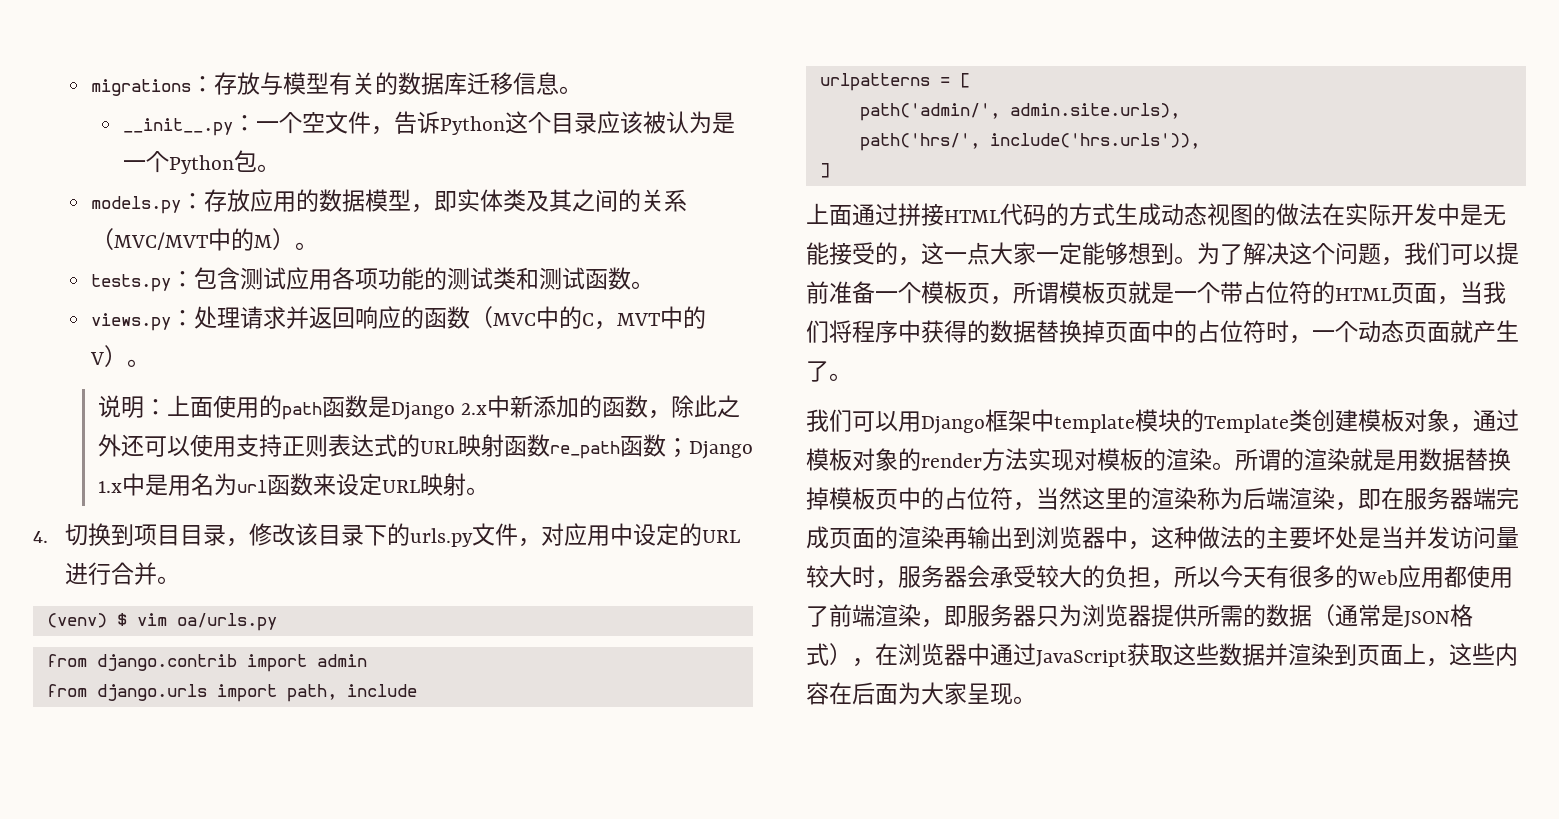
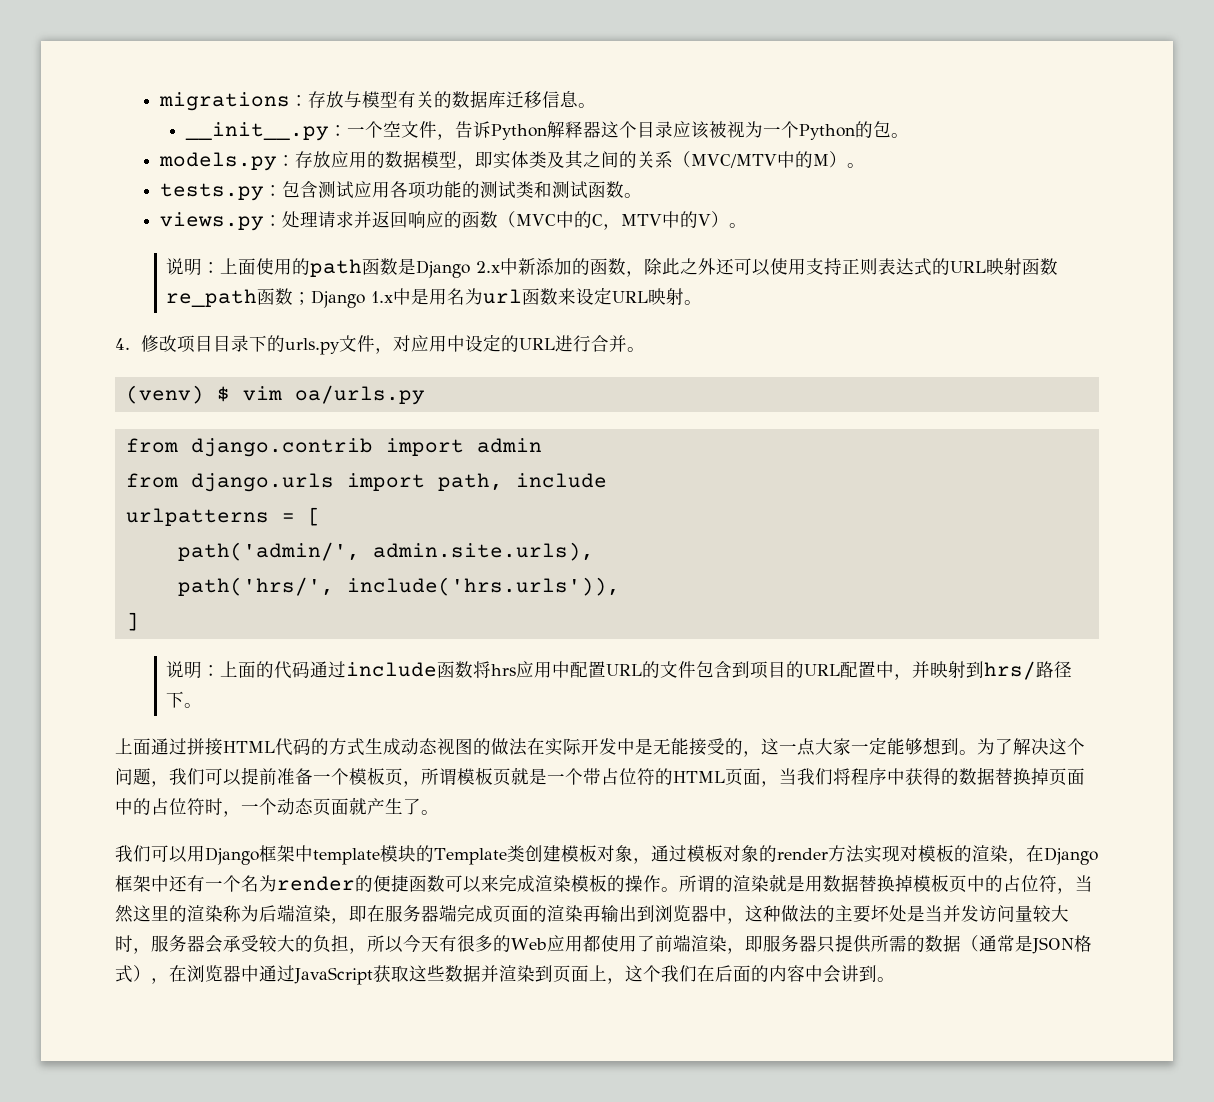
- __init__.py：一个空文件，告诉Python这个目录应该被认为是一个Python包。
+ __init__.py：一个空文件，告诉Python解释器这个目录应该被视为一个Python的包。
- models.py：存放应用的数据模型，即实体类及其之间的关系（MVC/MVT中的M）。
+ models.py：存放应用的数据模型，即实体类及其之间的关系（MVC/MTV中的M）。
- views.py：处理请求并返回响应的函数（MVC中的C，MVT中的V）。
+ views.py：处理请求并返回响应的函数（MVC中的C，MTV中的V）。
- 4.切换到项目目录，修改该目录下的urls.py文件，对应用中设定的URL进行合并。
+ 4.修改项目目录下的urls.py文件，对应用中设定的URL进行合并。
+ 说明：上面的代码通过include函数将hrs应用中配置URL的文件包含到项目的URL配置中，并映射到hrs/路径下。
- 我们可以用Django框架中template模块的Template类创建模板对象，通过模板对象的render方法实现对模板的渲染。
+ 我们可以用Django框架中template模块的Template类创建模板对象，通过模板对象的render方法实现对模板的渲染，在Django框架中还有一个名为render的便捷函数可以来完成渲染模板的操作。
- 所谓的渲染就是用数据替换掉模板页中的占位符，当然这里的渲染称为后端渲染，即在服务器端完成页面的渲染再输出到浏览器中，这种做法的主要坏处是当并发访问量较大时，服务器会承受较大的负担，所以今天有很多的Web应用都使用了前端渲染，即服务器只为浏览器提供所需的数据（通常是JSON格式），在浏览器中通过JavaScript获取这些数据并渲染到页面上，这些内容在后面为大家呈现。
+ 所谓的渲染就是用数据替换掉模板页中的占位符，当然这里的渲染称为后端渲染，即在服务器端完成页面的渲染再输出到浏览器中，这种做法的主要坏处是当并发访问量较大时，服务器会承受较大的负担，所以今天有很多的Web应用都使用了前端渲染，即服务器只提供所需的数据（通常是JSON格式），在浏览器中通过JavaScript获取这些数据并渲染到页面上，这个我们在后面的内容中会讲到。

